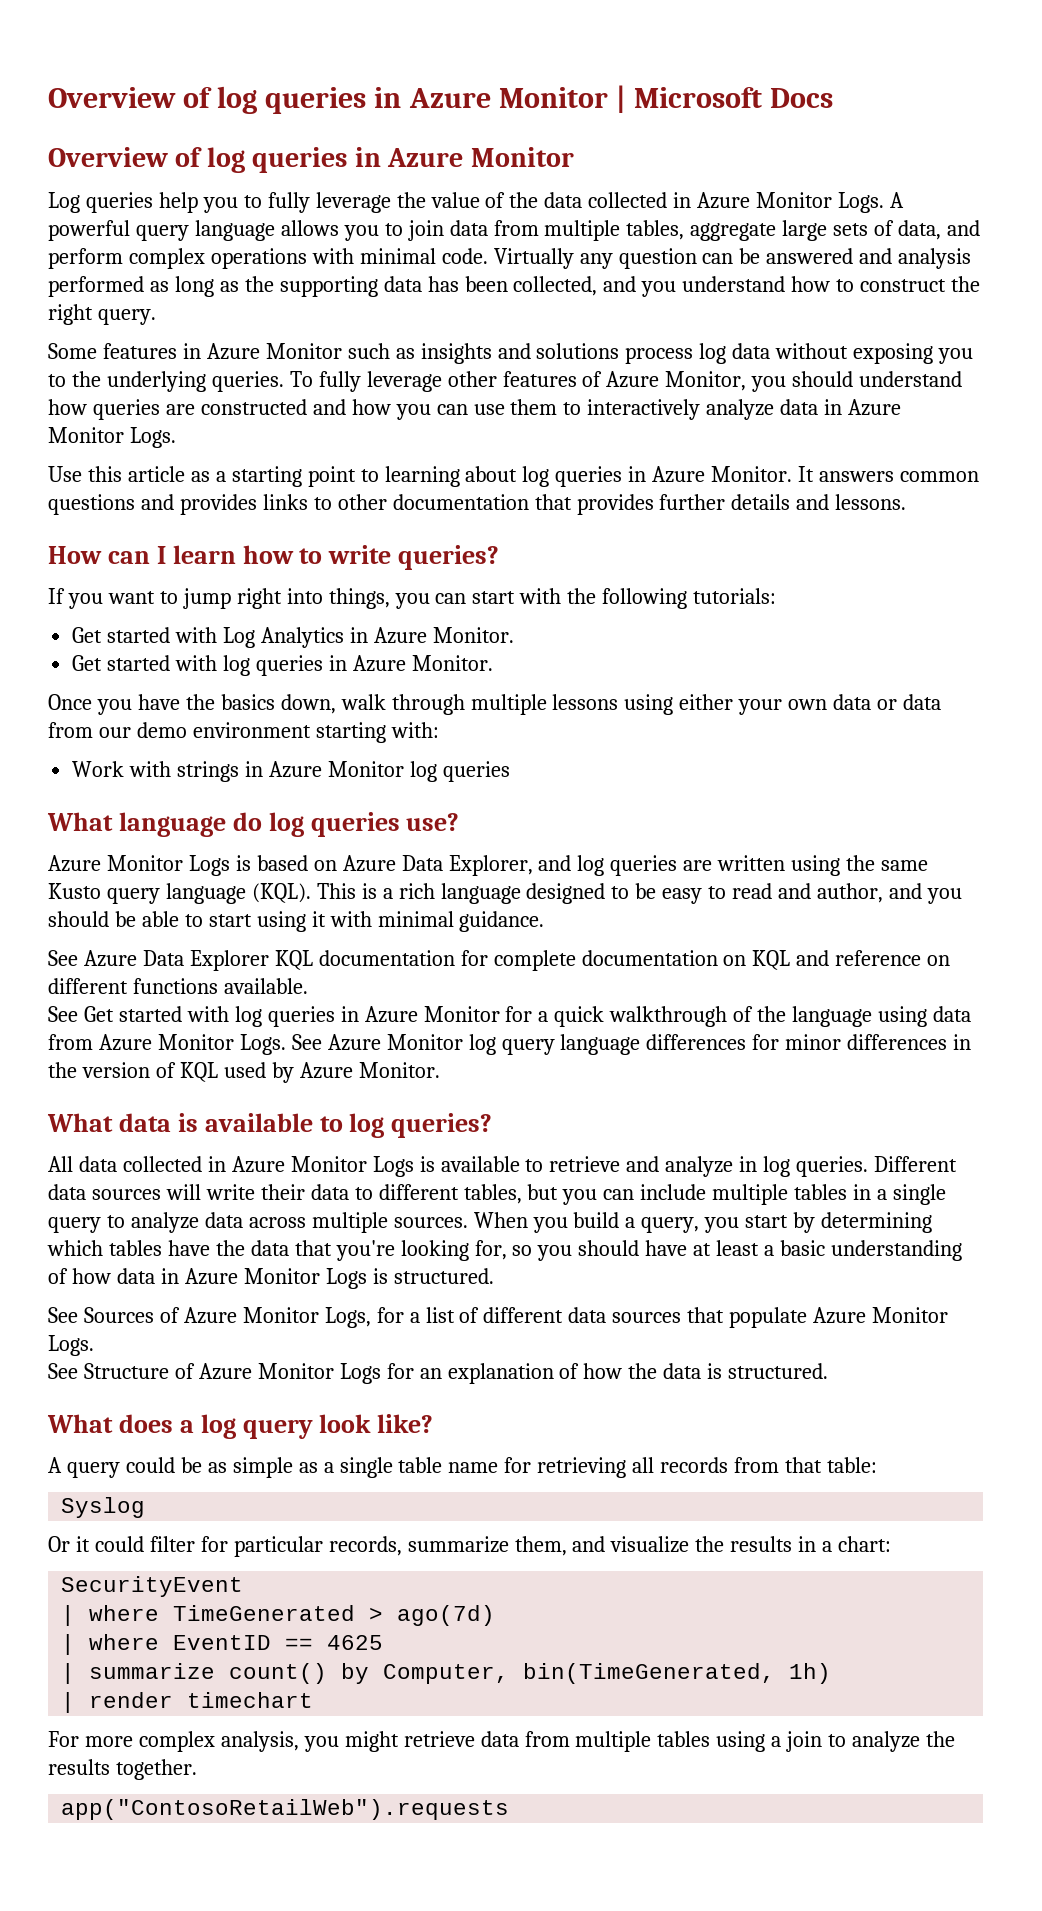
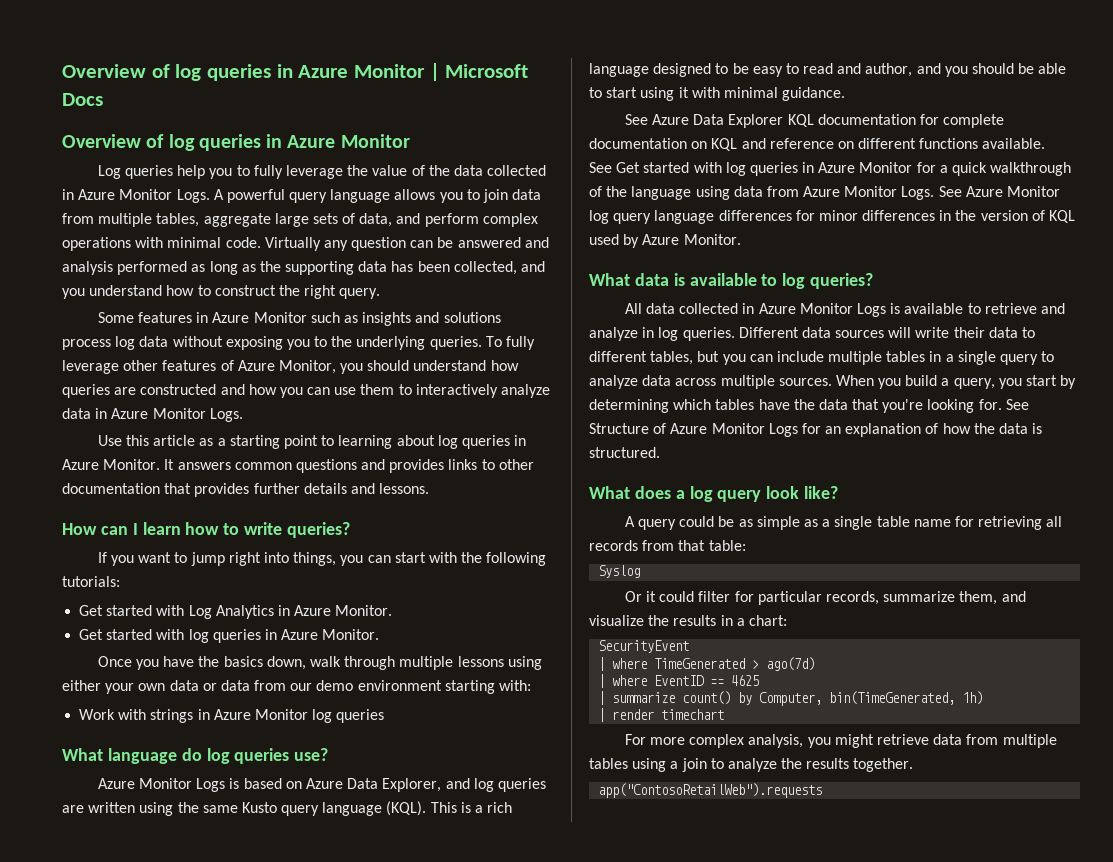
- When you build a query, you start by determining which tables have the data that you're looking for, so you should have at least a basic understanding of how data in Azure Monitor Logs is structured.
- See Sources of Azure Monitor Logs, for a list of different data sources that populate Azure Monitor Logs.
- See Structure of Azure Monitor Logs for an explanation of how the data is structured.
+ When you build a query, you start by determining which tables have the data that you're looking for. See Structure of Azure Monitor Logs for an explanation of how the data is structured.

